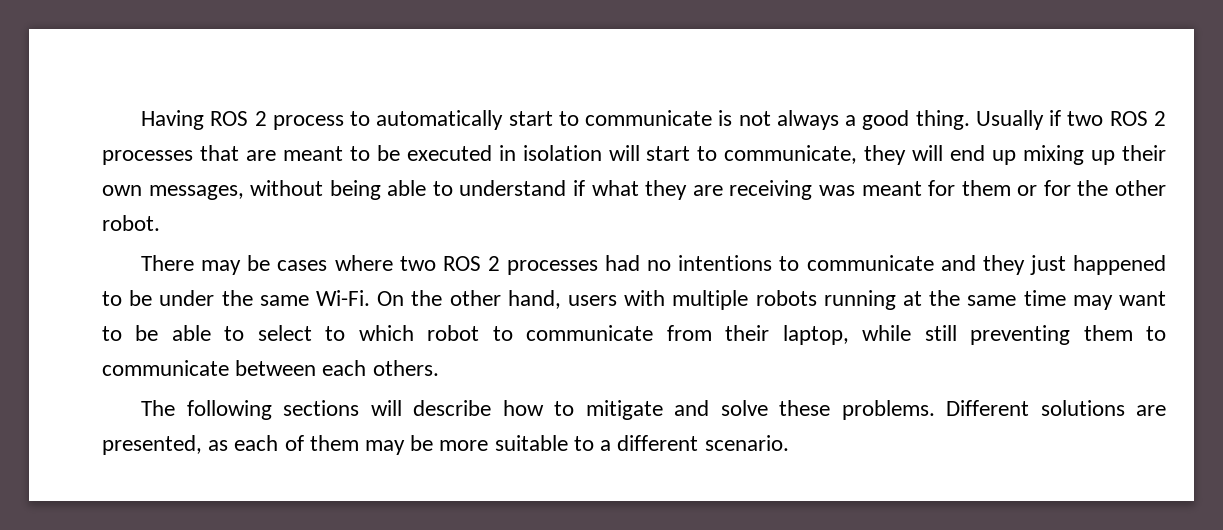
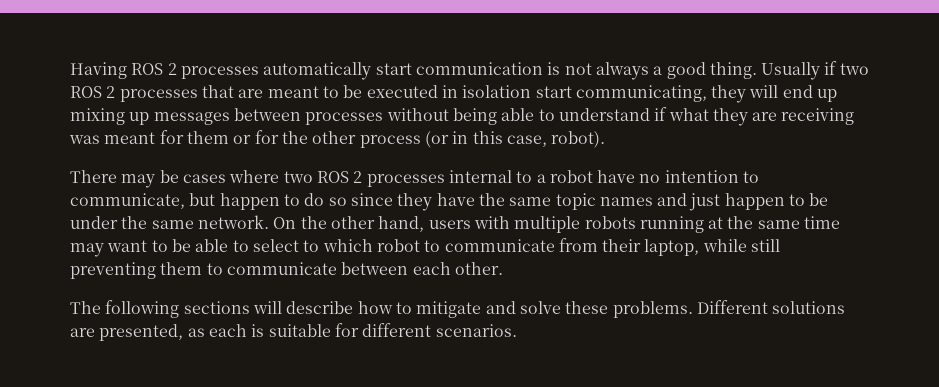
- Having ROS 2 process to automatically start to communicate is not always a good thing.
+ Having ROS 2 processes automatically start communication is not always a good thing.
- Usually if two ROS 2 processes that are meant to be executed in isolation will start to communicate, they will end up mixing up their own messages, without being able to understand if what they are receiving was meant for them or for the other robot.
+ Usually if two ROS 2 processes that are meant to be executed in isolation start communicating, they will end up mixing up messages between processes without being able to understand if what they are receiving was meant for them or for the other process (or in this case, robot).
- There may be cases where two ROS 2 processes had no intentions to communicate and they just happened to be under the same Wi-Fi.
+ There may be cases where two ROS 2 processes internal to a robot have no intention to communicate, but happen to do so since they have the same topic names and just happen to be under the same network.
- On the other hand, users with multiple robots running at the same time may want to be able to select to which robot to communicate from their laptop, while still preventing them to communicate between each others.
+ On the other hand, users with multiple robots running at the same time may want to be able to select to which robot to communicate from their laptop, while still preventing them to communicate between each other.
- Different solutions are presented, as each of them may be more suitable to a different scenario.
+ Different solutions are presented, as each is suitable for different scenarios.

